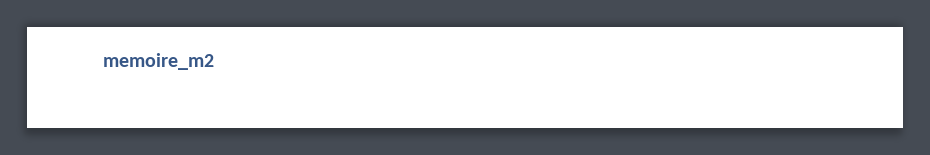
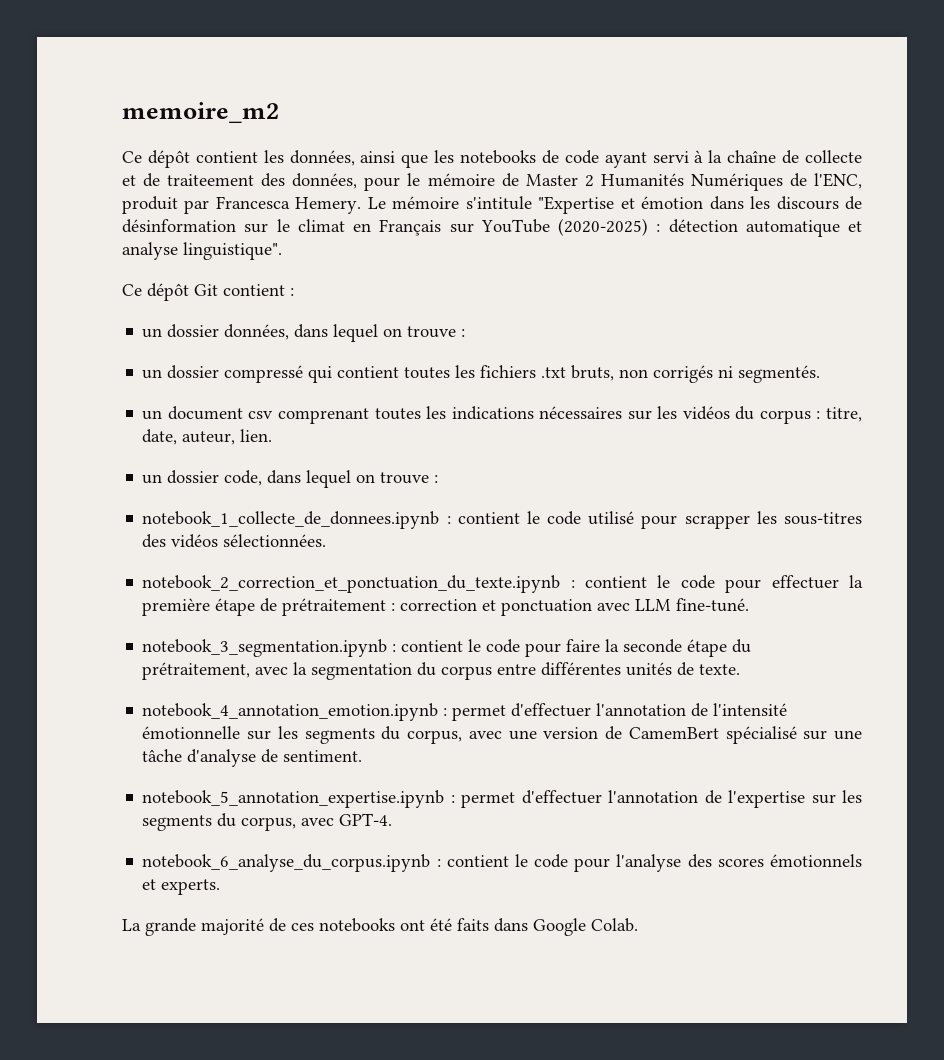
+ Ce dépôt contient les données, ainsi que les notebooks de code ayant servi à la chaîne de collecte et de traiteement des données, pour le mémoire de Master 2 Humanités Numériques de l'ENC, produit par Francesca Hemery. Le mémoire s'intitule "Expertise et émotion dans les discours de désinformation sur le climat en Français sur YouTube (2020-2025) : détection automatique et analyse linguistique".
+ Ce dépôt Git contient :
+ un dossier données, dans lequel on trouve :
+ un dossier compressé qui contient toutes les fichiers .txt bruts, non corrigés ni segmentés.
+ un document csv comprenant toutes les indications nécessaires sur les vidéos du corpus : titre, date, auteur, lien.
+ un dossier code, dans lequel on trouve :
+ notebook_1_collecte_de_donnees.ipynb : contient le code utilisé pour scrapper les sous-titres des vidéos sélectionnées.
+ notebook_2_correction_et_ponctuation_du_texte.ipynb : contient le code pour effectuer la première étape de prétraitement : correction et ponctuation avec LLM fine-tuné.
+ notebook_3_segmentation.ipynb : contient le code pour faire la seconde étape du prétraitement, avec la segmentation du corpus entre différentes unités de texte.
+ notebook_4_annotation_emotion.ipynb : permet d'effectuer l'annotation de l'intensité émotionnelle sur les segments du corpus, avec une version de CamemBert spécialisé sur une tâche d'analyse de sentiment.
+ notebook_5_annotation_expertise.ipynb : permet d'effectuer l'annotation de l'expertise sur les segments du corpus, avec GPT-4.
+ notebook_6_analyse_du_corpus.ipynb : contient le code pour l'analyse des scores émotionnels et experts.
+ La grande majorité de ces notebooks ont été faits dans Google Colab.

